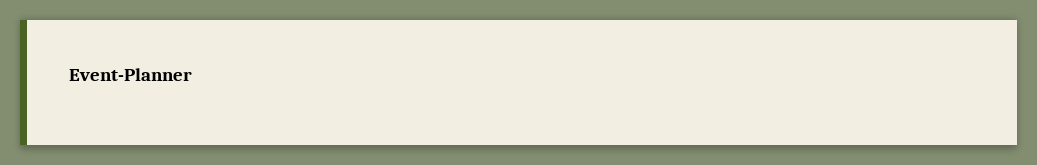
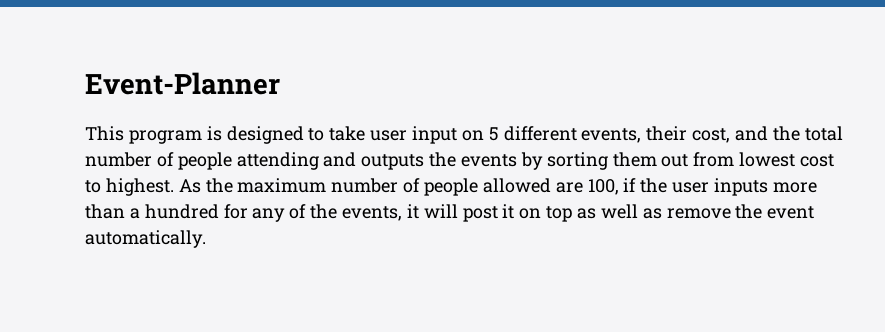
+ This program is designed to take user input on 5 different events, their cost, and the total number of people attending and outputs the events by sorting them out from lowest cost to highest. As the maximum number of people allowed are 100, if the user inputs more than a hundred for any of the events, it will post it on top as well as remove the event automatically.

